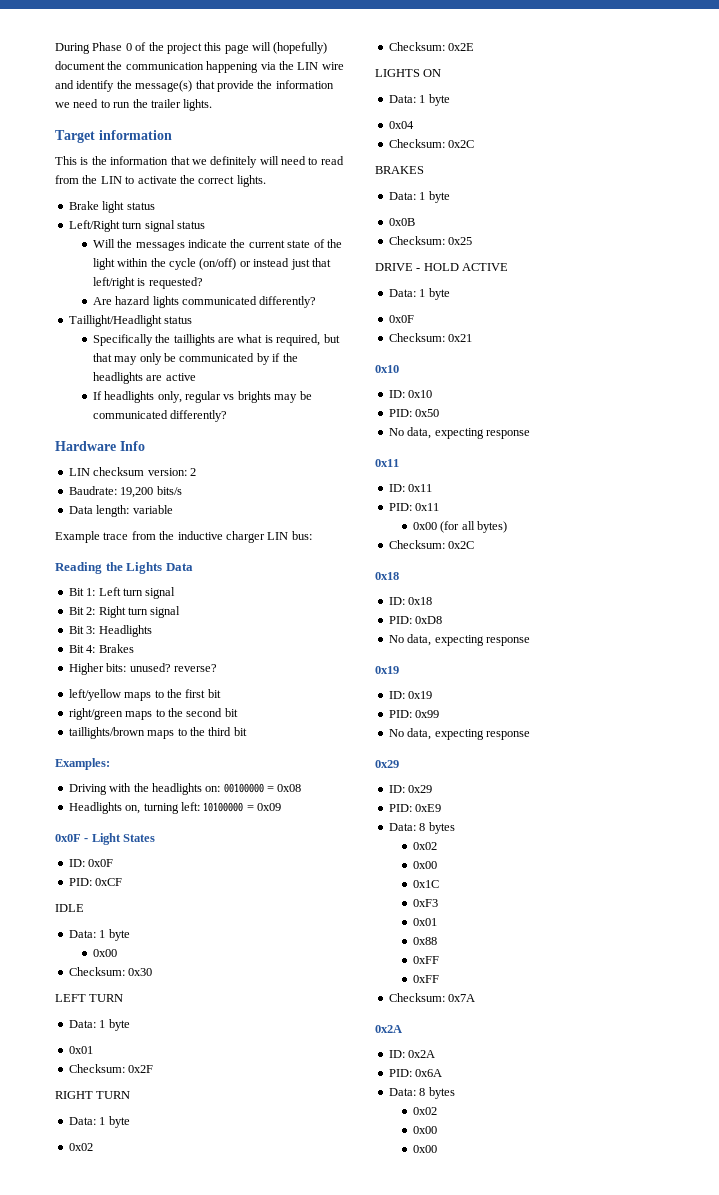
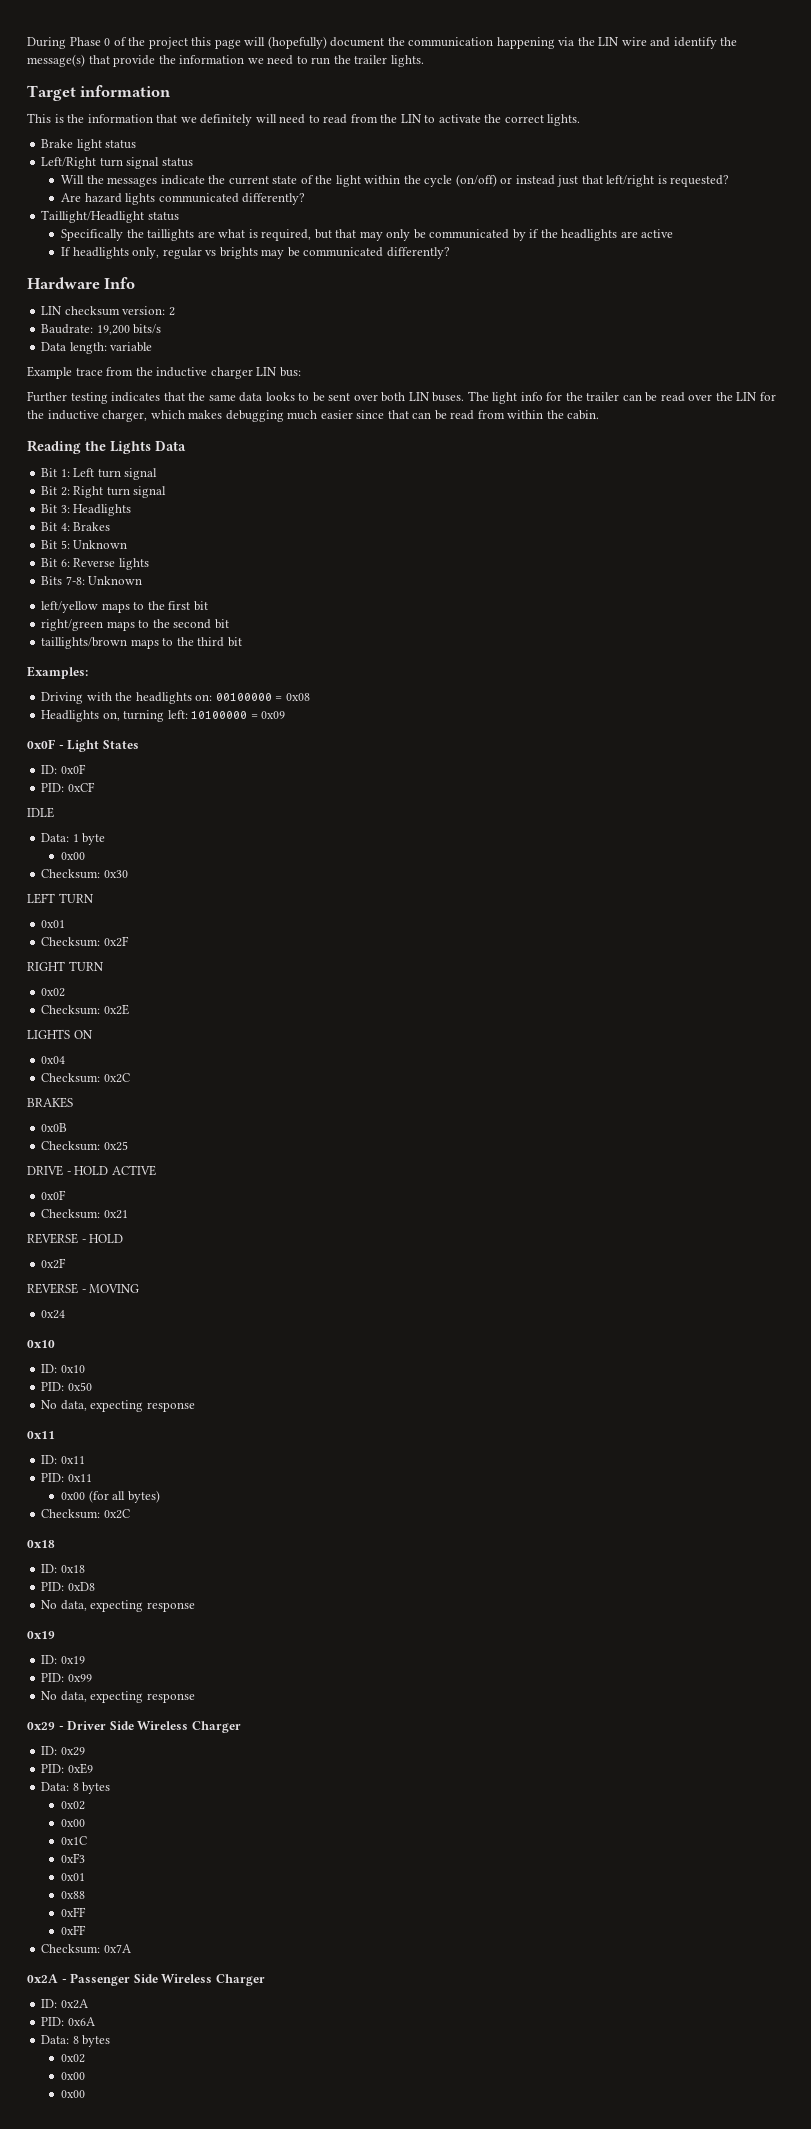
+ Further testing indicates that the same data looks to be sent over both LIN buses. The light info for the trailer can be read over the LIN for the inductive charger, which makes debugging much easier since that can be read from within the cabin.
- Higher bits: unused? reverse?
+ Bit 5: Unknown
+ Bit 6: Reverse lights
+ Bits 7-8: Unknown
  LEFT TURN
- Data: 1 byte
  RIGHT TURN
- Data: 1 byte
  LIGHTS ON
- Data: 1 byte
  BRAKES
- Data: 1 byte
  DRIVE - HOLD ACTIVE
- Data: 1 byte
+ REVERSE - HOLD
+ 0x2F
+ REVERSE - MOVING
+ 0x24
  PID: 0x99
  No data, expecting response
- 0x29
+ 0x29 - Driver Side Wireless Charger
  Checksum: 0x7A
- 0x2A
+ 0x2A - Passenger Side Wireless Charger

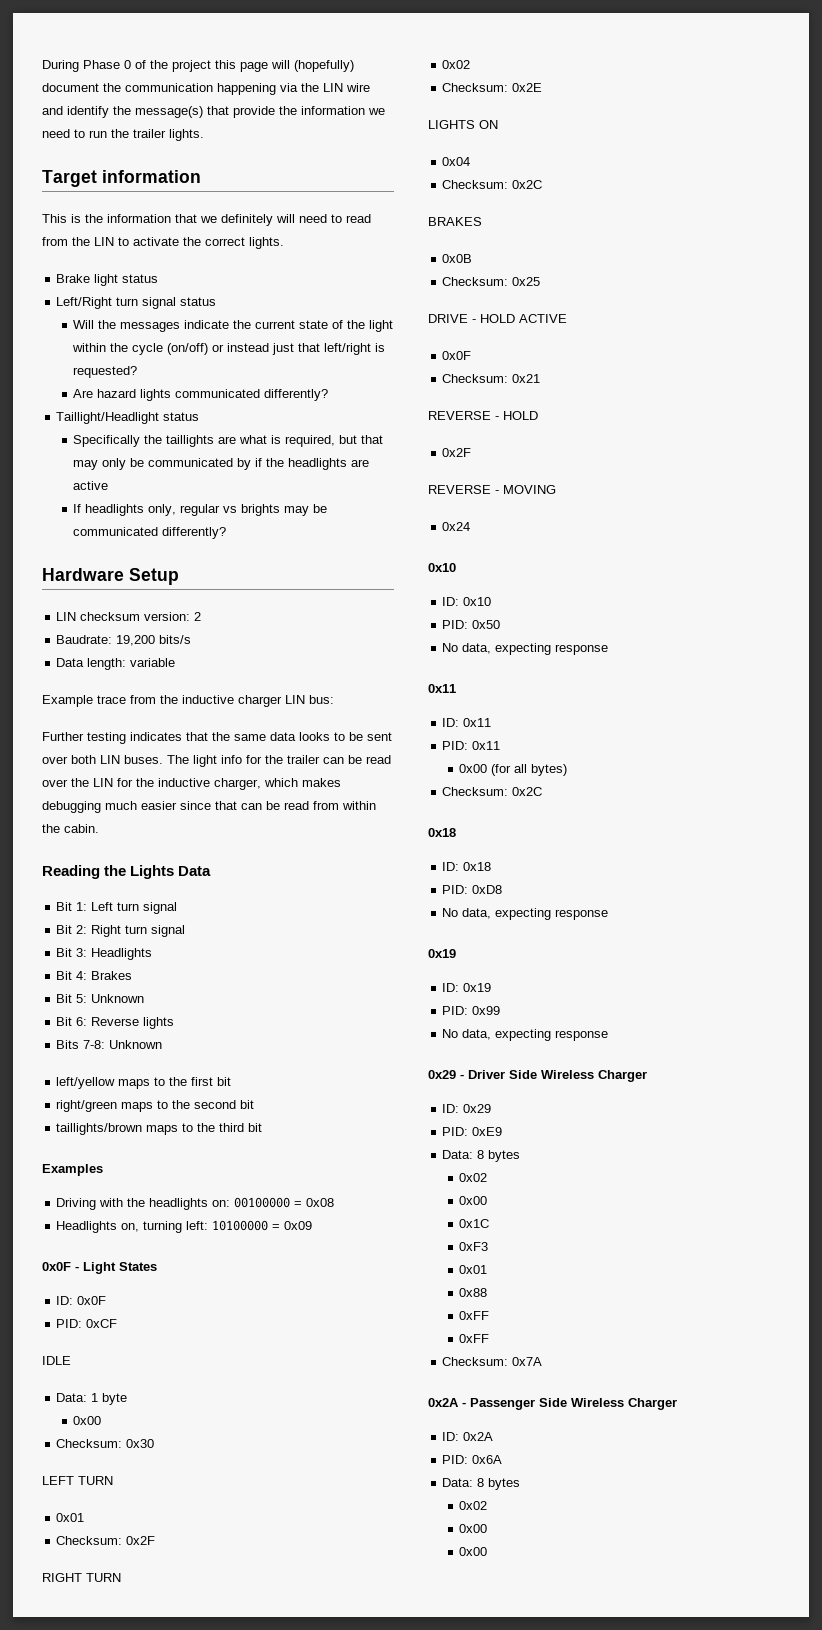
- Hardware Info
+ Hardware Setup
- Examples:
+ Examples

